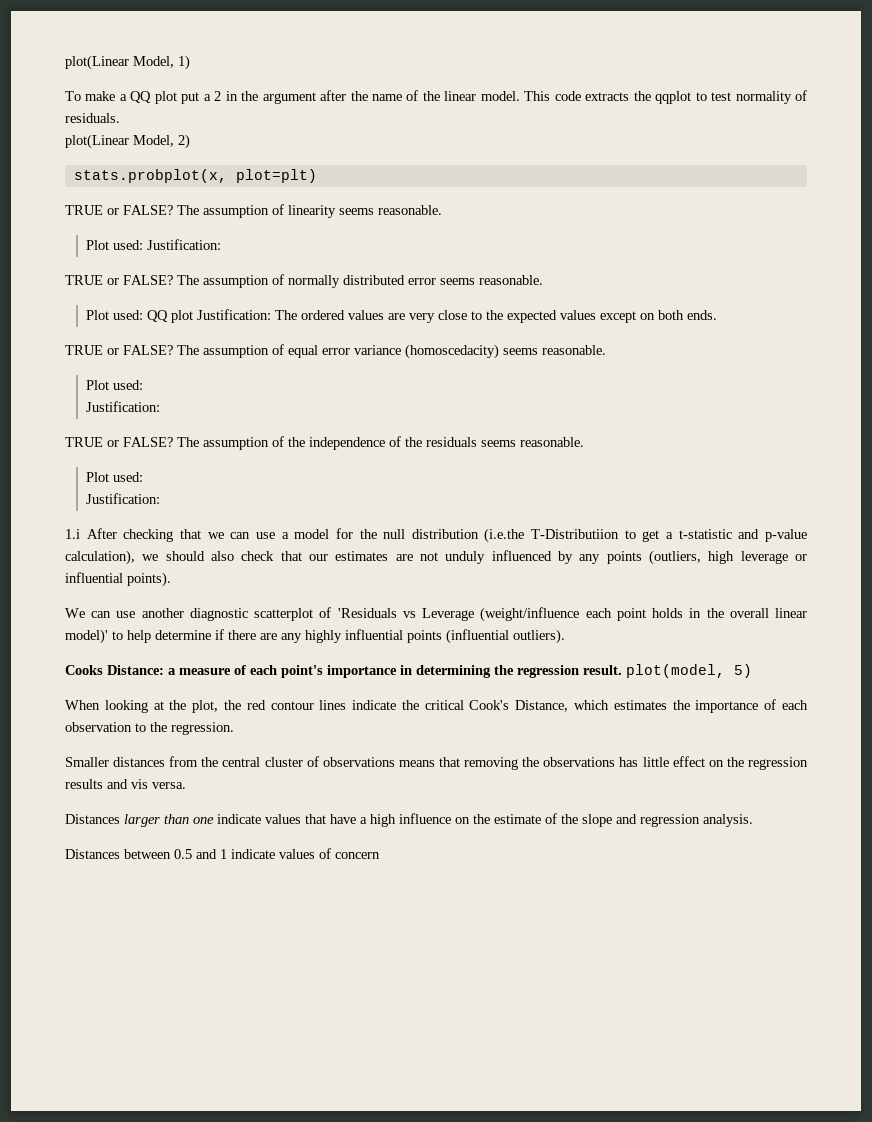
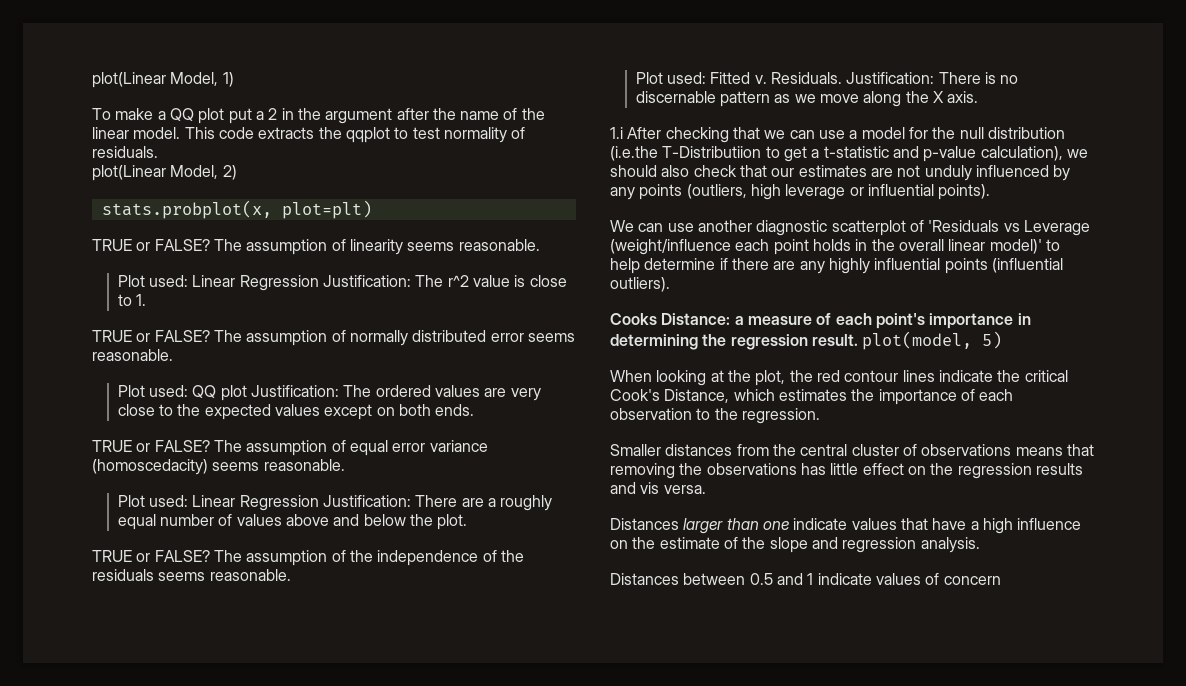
- Plot used: Justification:
+ Plot used: Linear Regression Justification: The r^2 value is close to 1.
  The assumption of equal error variance (homoscedacity) seems reasonable.
- Plot used:
- Justification:
+ Plot used: Linear Regression Justification: There are a roughly equal number of values above and below the plot.
  The assumption of the independence of the residuals seems reasonable.
- Plot used:
- Justification:
+ Plot used: Fitted v. Residuals. Justification: There is no discernable pattern as we move along the X axis.

